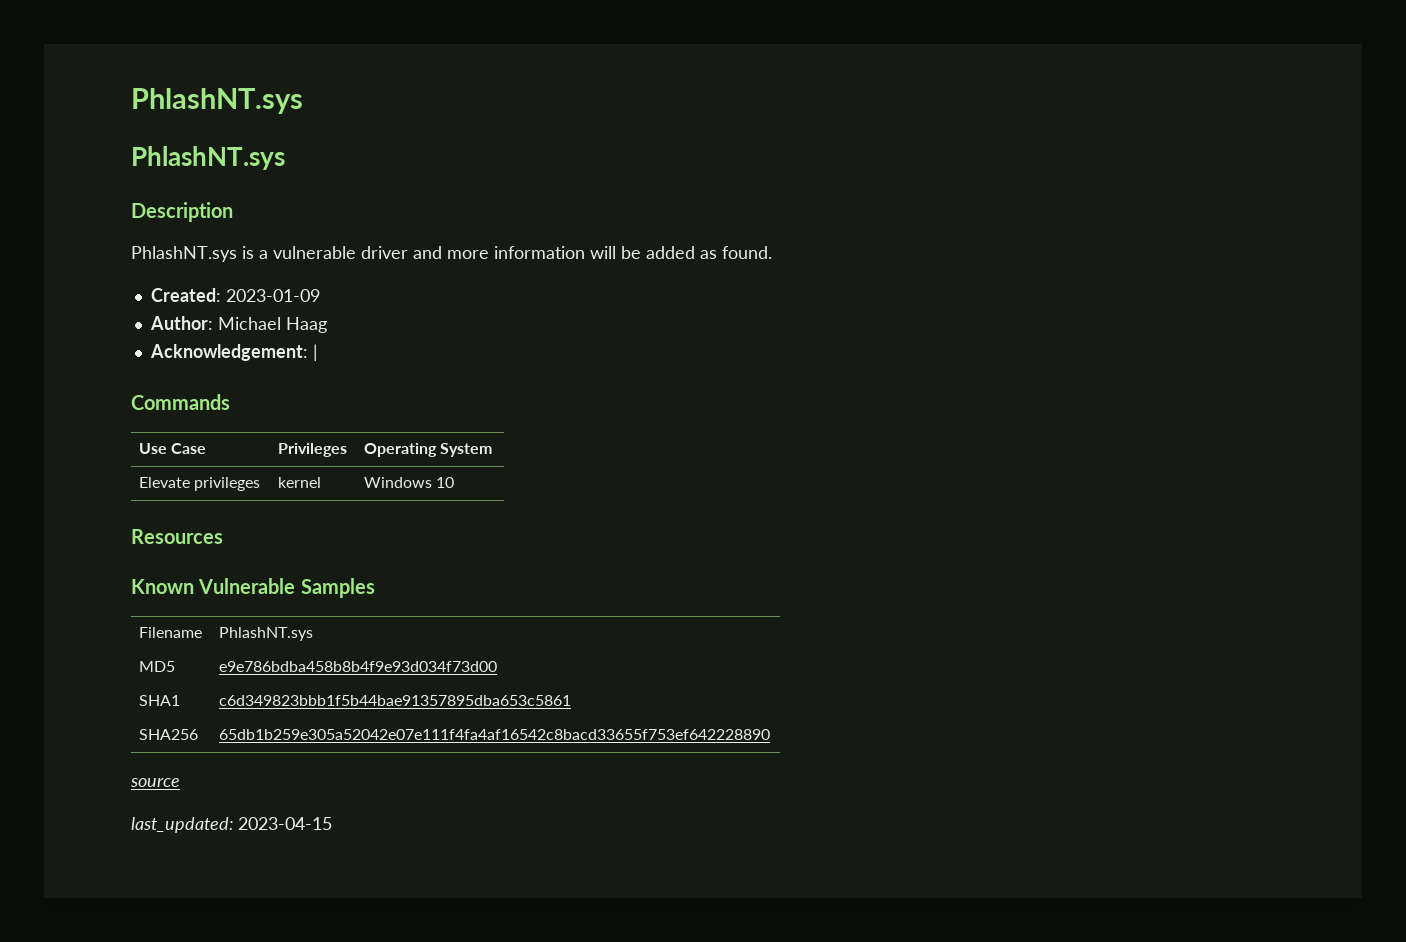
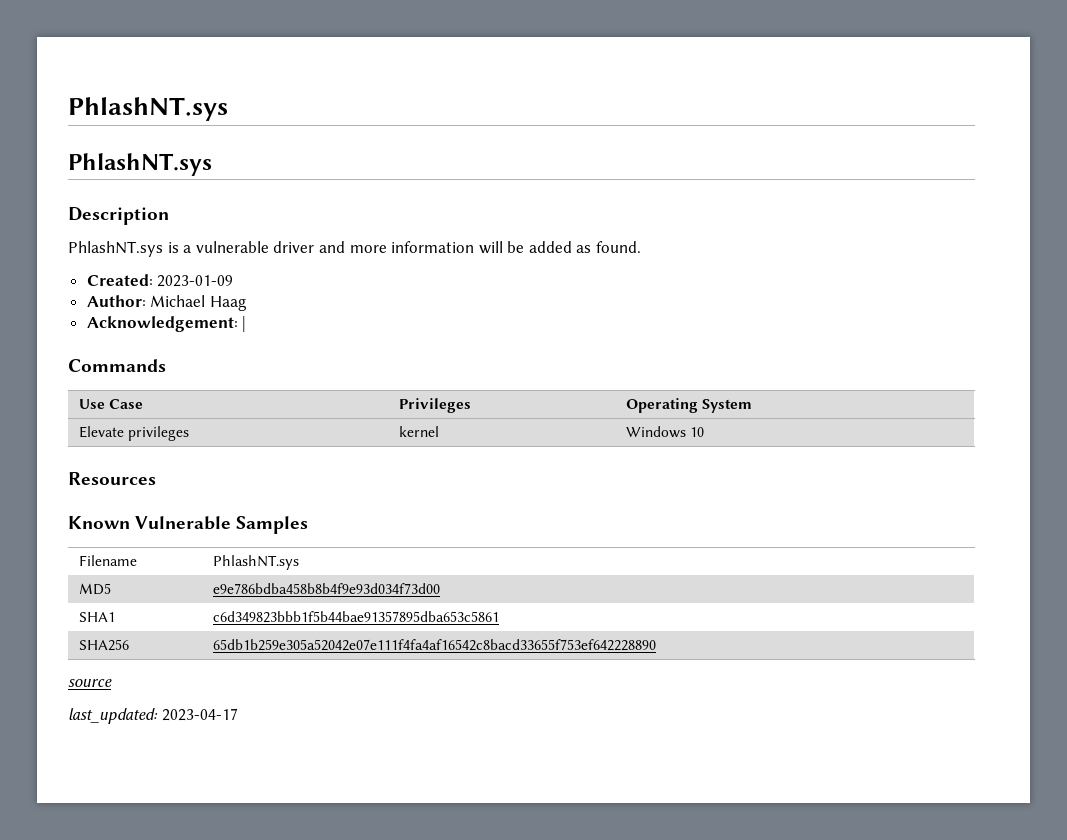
- last_updated: 2023-04-15
+ last_updated: 2023-04-17

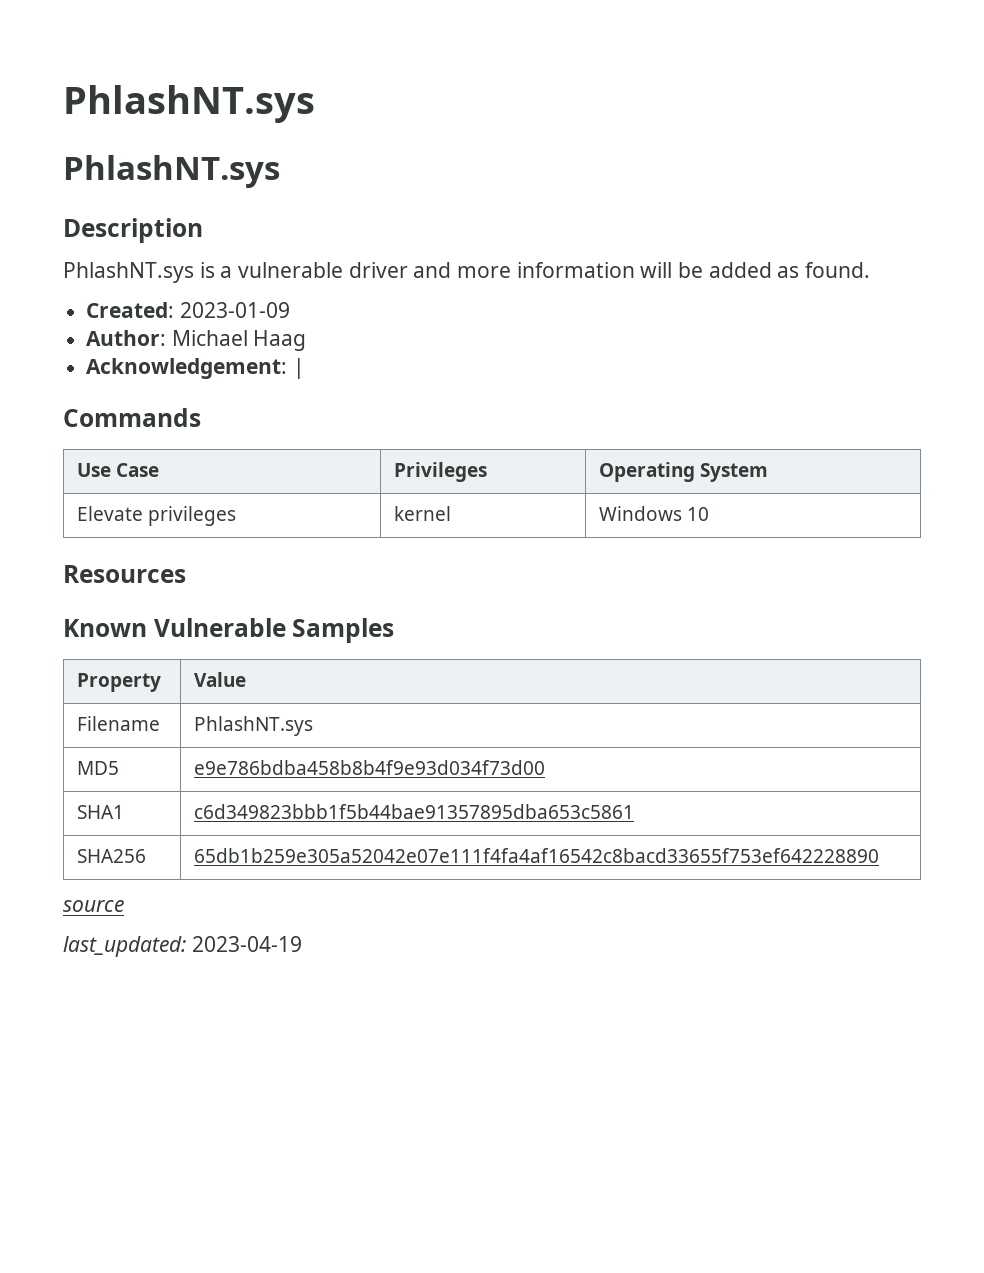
+ Property | Value
- last_updated: 2023-04-17
+ last_updated: 2023-04-19

